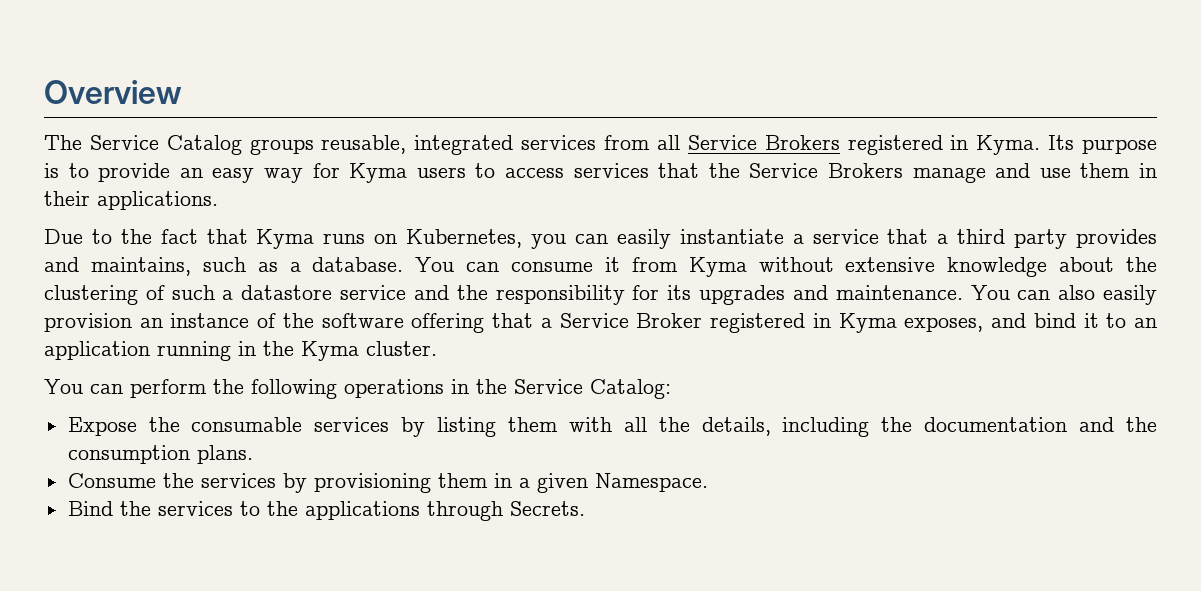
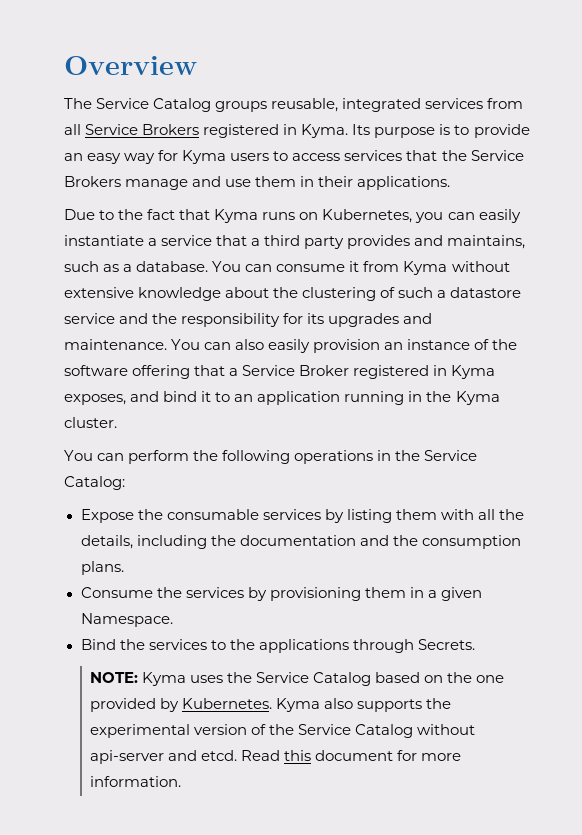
+ NOTE: Kyma uses the Service Catalog based on the one provided by Kubernetes. Kyma also supports the experimental version of the Service Catalog without api-server and etcd. Read this document for more information.

